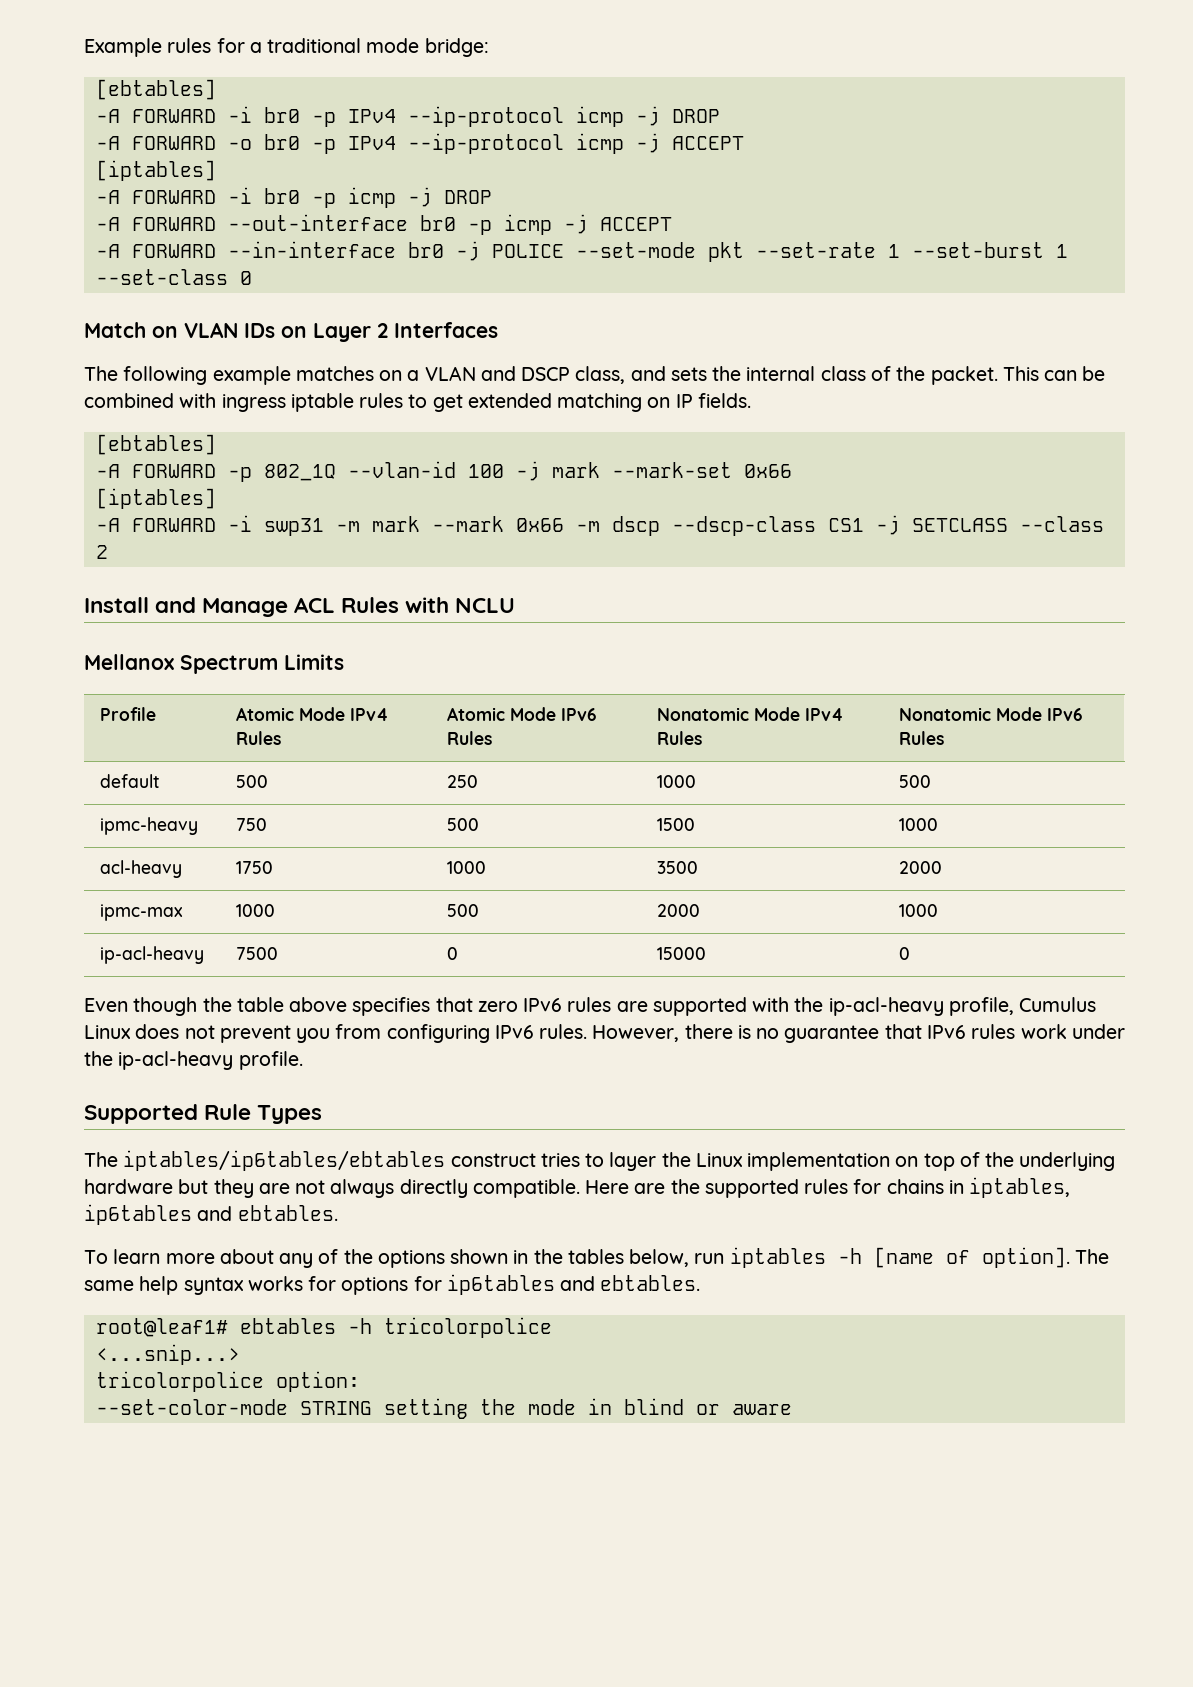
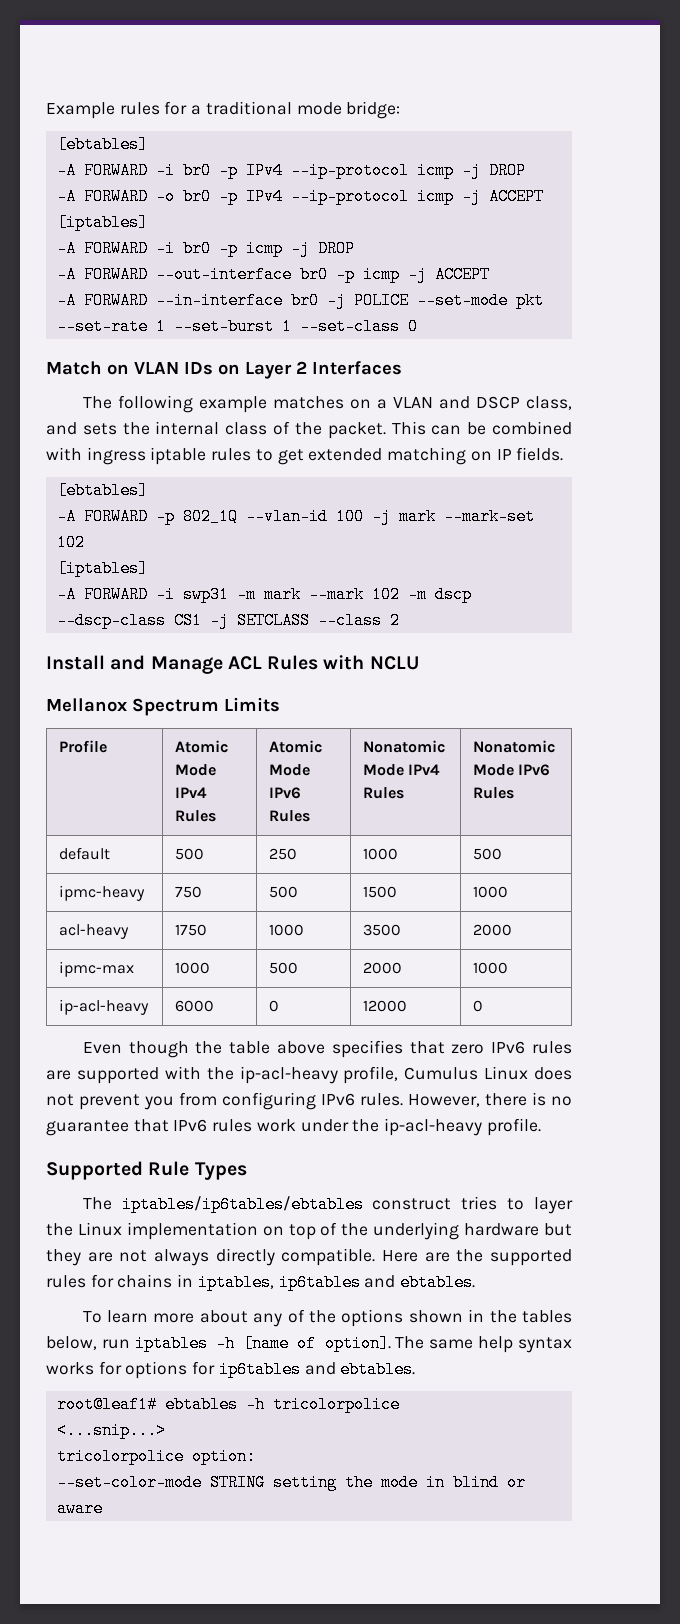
- -A FORWARD -p 802_1Q --vlan-id 100 -j mark --mark-set 0x66
+ -A FORWARD -p 802_1Q --vlan-id 100 -j mark --mark-set 102
- -A FORWARD -i swp31 -m mark --mark 0x66 -m dscp --dscp-class CS1 -j SETCLASS --class 2
+ -A FORWARD -i swp31 -m mark --mark 102 -m dscp --dscp-class CS1 -j SETCLASS --class 2
- ip-acl-heavy | 7500 | 0 | 15000 | 0
+ ip-acl-heavy | 6000 | 0 | 12000 | 0

